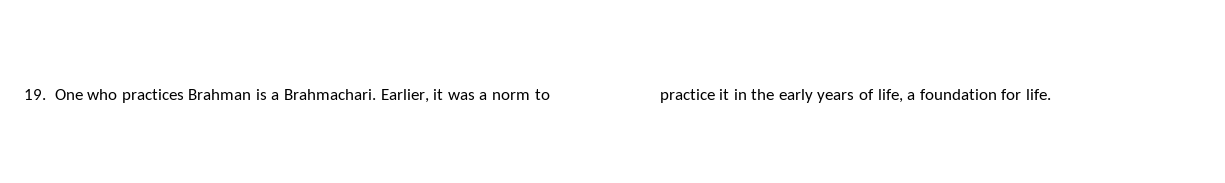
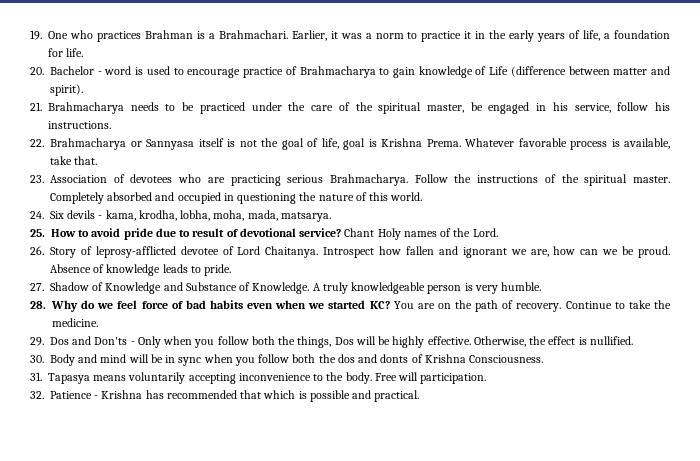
+ 20. Bachelor - word is used to encourage practice of Brahmacharya to gain knowledge of Life (difference between matter and spirit).
+ 21. Brahmacharya needs to be practiced under the care of the spiritual master, be engaged in his service, follow his instructions.
+ 22. Brahmacharya or Sannyasa itself is not the goal of life, goal is Krishna Prema. Whatever favorable process is available, take that.
+ 23. Association of devotees who are practicing serious Brahmacharya. Follow the instructions of the spiritual master. Completely absorbed and occupied in questioning the nature of this world.
+ 24. Six devils - kama, krodha, lobha, moha, mada, matsarya.
+ 25. How to avoid pride due to result of devotional service? Chant Holy names of the Lord.
+ 26. Story of leprosy-afflicted devotee of Lord Chaitanya. Introspect how fallen and ignorant we are, how can we be proud. Absence of knowledge leads to pride.
+ 27. Shadow of Knowledge and Substance of Knowledge. A truly knowledgeable person is very humble.
+ 28. Why do we feel force of bad habits even when we started KC? You are on the path of recovery. Continue to take the medicine.
+ 29. Dos and Don'ts - Only when you follow both the things, Dos will be highly effective. Otherwise, the effect is nullified.
+ 30. Body and mind will be in sync when you follow both the dos and donts of Krishna Consciousness.
+ 31. Tapasya means voluntarily accepting inconvenience to the body. Free will participation.
+ 32. Patience - Krishna has recommended that which is possible and practical.

